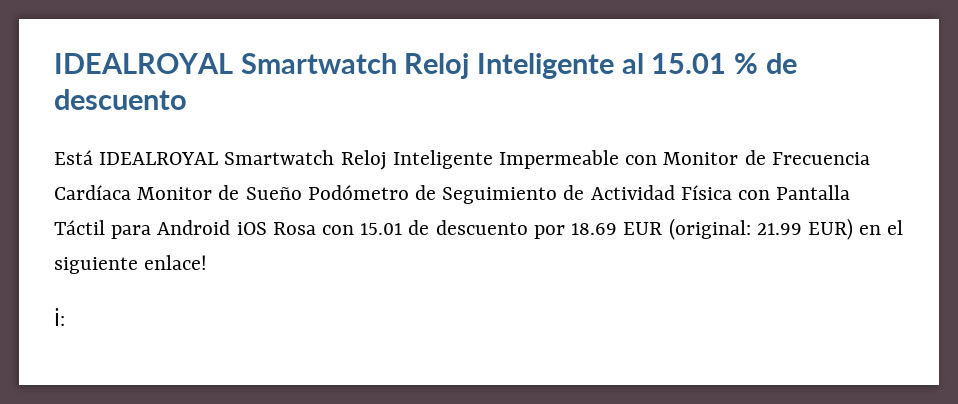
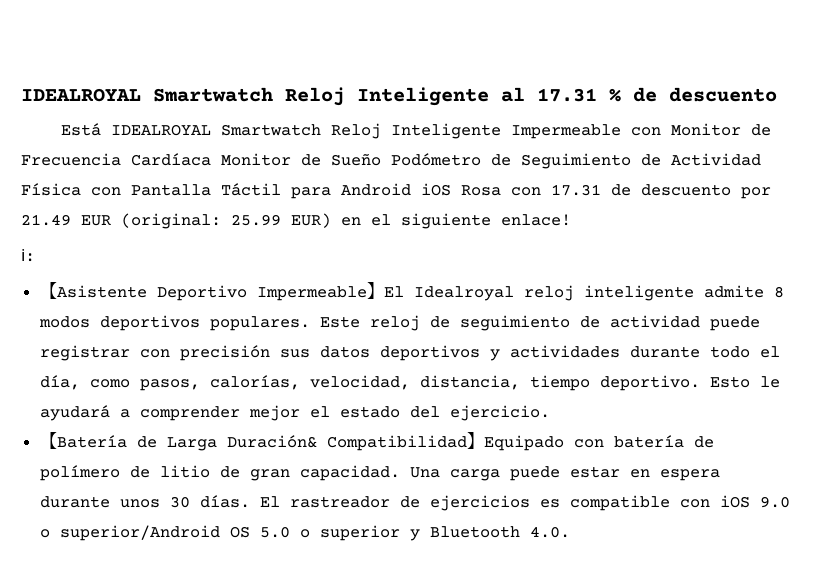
- IDEALROYAL Smartwatch Reloj Inteligente al 15.01 % de descuento
+ IDEALROYAL Smartwatch Reloj Inteligente al 17.31 % de descuento
- Está IDEALROYAL Smartwatch Reloj Inteligente Impermeable con Monitor de Frecuencia Cardíaca Monitor de Sueño Podómetro de Seguimiento de Actividad Física con Pantalla Táctil para Android iOS Rosa con 15.01 de descuento por 18.69 EUR (original: 21.99 EUR) en el siguiente enlace!
+ Está IDEALROYAL Smartwatch Reloj Inteligente Impermeable con Monitor de Frecuencia Cardíaca Monitor de Sueño Podómetro de Seguimiento de Actividad Física con Pantalla Táctil para Android iOS Rosa con 17.31 de descuento por 21.49 EUR (original: 25.99 EUR) en el siguiente enlace!
+ 【Asistente Deportivo Impermeable】El Idealroyal reloj inteligente admite 8 modos deportivos populares. Este reloj de seguimiento de actividad puede registrar con precisión sus datos deportivos y actividades durante todo el día, como pasos, calorías, velocidad, distancia, tiempo deportivo. Esto le ayudará a comprender mejor el estado del ejercicio.
+ 【Batería de Larga Duración& Compatibilidad】Equipado con batería de polímero de litio de gran capacidad. Una carga puede estar en espera durante unos 30 días. El rastreador de ejercicios es compatible con iOS 9.0 o superior/Android OS 5.0 o superior y Bluetooth 4.0.

